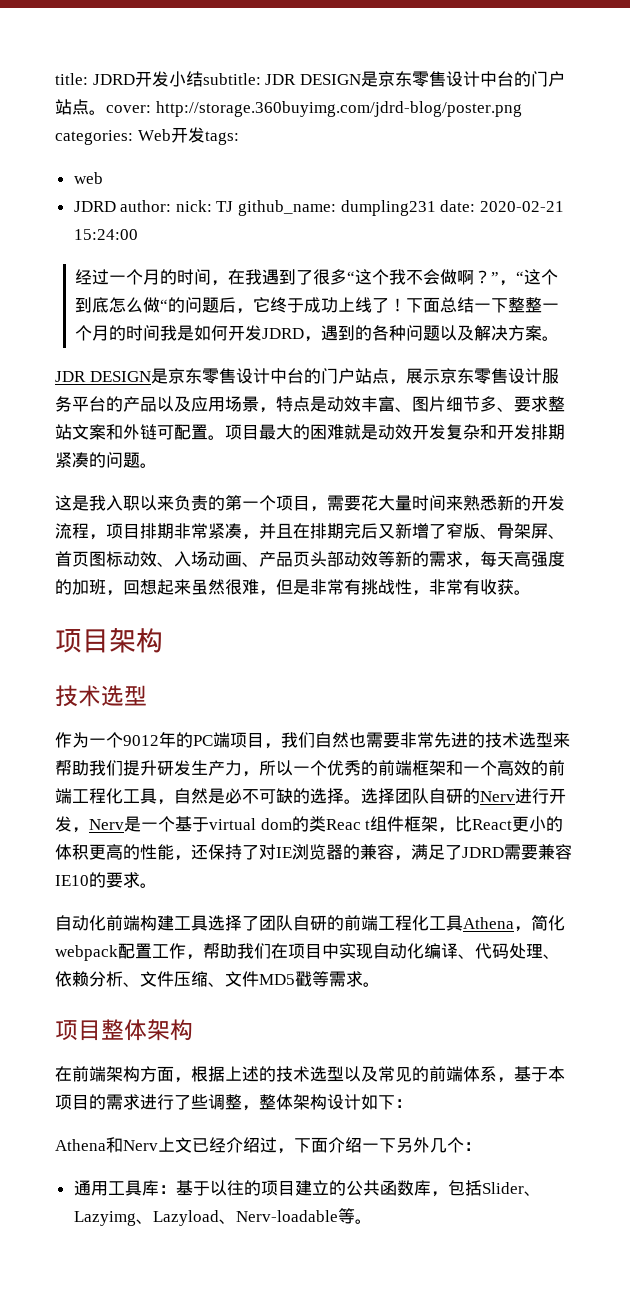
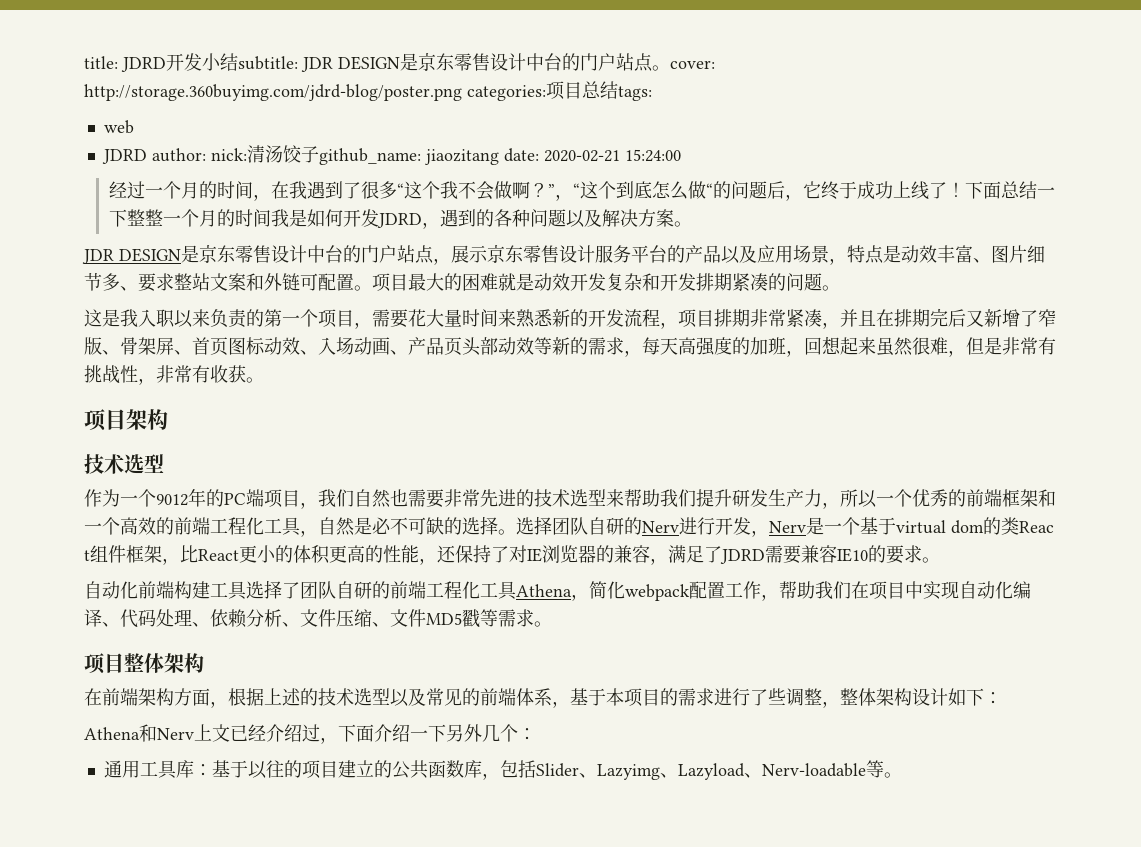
- title: JDRD开发小结subtitle: JDR DESIGN是京东零售设计中台的门户站点。cover: http://storage.360buyimg.com/jdrd-blog/poster.png categories: Web开发tags:
+ title: JDRD开发小结subtitle: JDR DESIGN是京东零售设计中台的门户站点。cover: http://storage.360buyimg.com/jdrd-blog/poster.png categories:项目总结tags:
- JDRD author: nick: TJ github_name: dumpling231 date: 2020-02-21 15:24:00
+ JDRD author: nick:清汤饺子github_name: jiaozitang date: 2020-02-21 15:24:00

